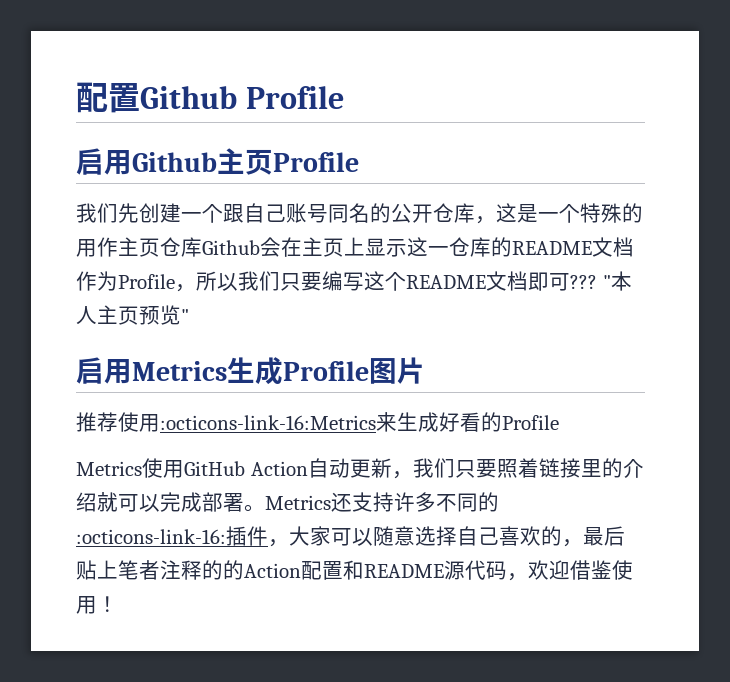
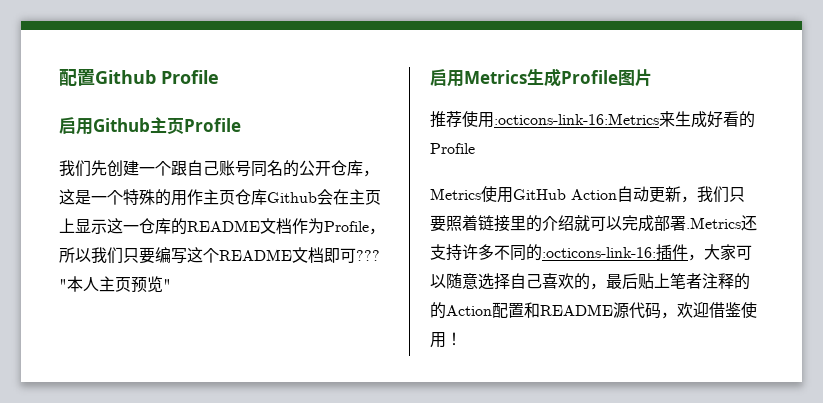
- Metrics使用GitHub Action自动更新，我们只要照着链接里的介绍就可以完成部署。Metrics还支持许多不同的:octicons-link-16:插件，大家可以随意选择自己喜欢的，最后贴上笔者注释的的Action配置和README源代码，欢迎借鉴使用！
+ Metrics使用GitHub Action自动更新，我们只要照着链接里的介绍就可以完成部署.Metrics还支持许多不同的:octicons-link-16:插件，大家可以随意选择自己喜欢的，最后贴上笔者注释的的Action配置和README源代码，欢迎借鉴使用！

